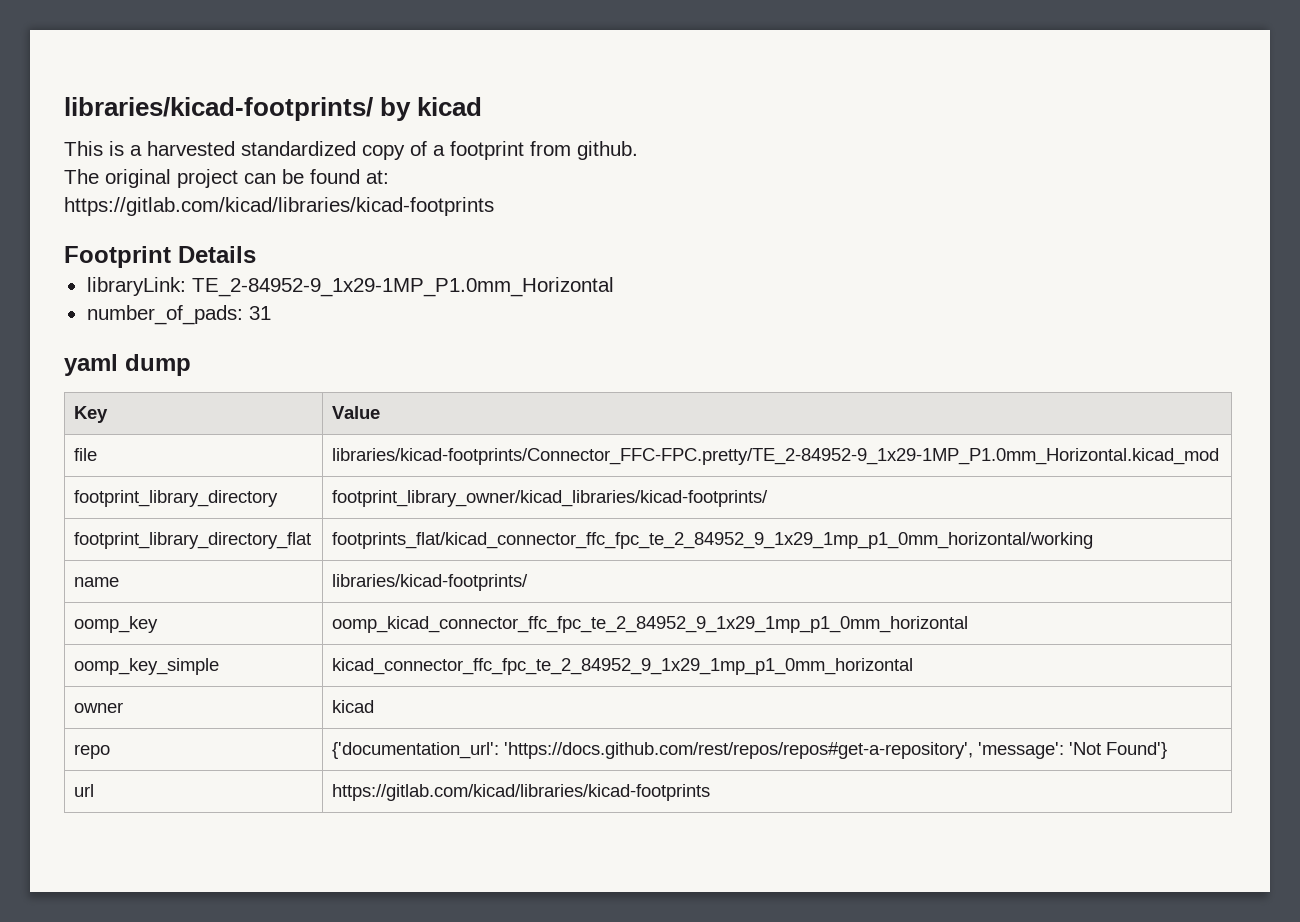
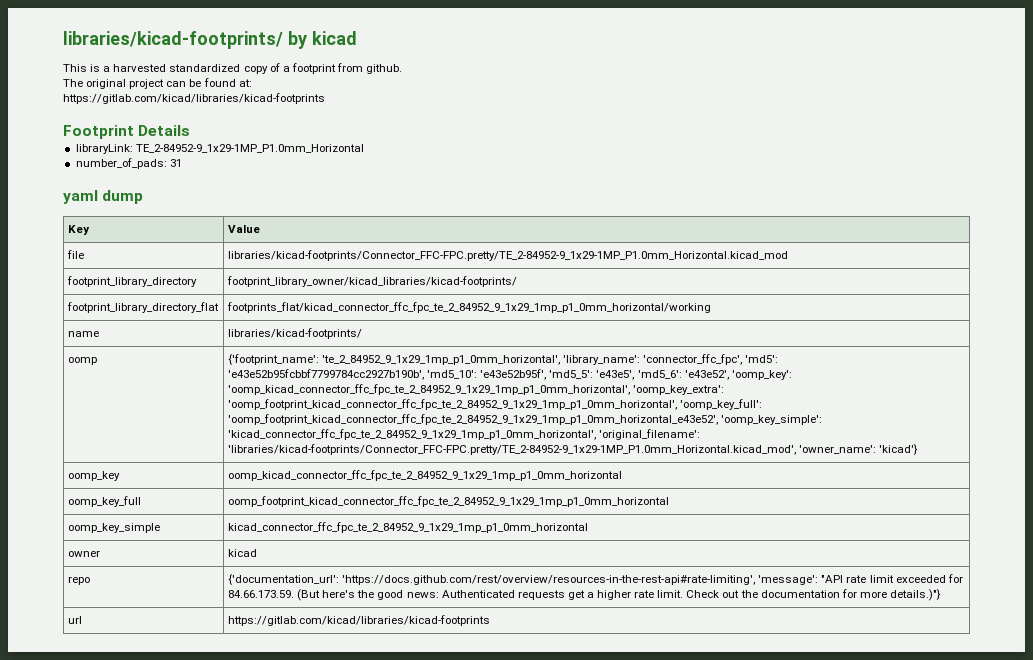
+ oomp | {'footprint_name': 'te_2_84952_9_1x29_1mp_p1_0mm_horizontal', 'library_name': 'connector_ffc_fpc', 'md5': 'e43e52b95fcbbf7799784cc2927b190b', 'md5_10': 'e43e52b95f', 'md5_5': 'e43e5', 'md5_6': 'e43e52', 'oomp_key': 'oomp_kicad_connector_ffc_fpc_te_2_84952_9_1x29_1mp_p1_0mm_horizontal', 'oomp_key_extra': 'oomp_footprint_kicad_connector_ffc_fpc_te_2_84952_9_1x29_1mp_p1_0mm_horizontal', 'oomp_key_full': 'oomp_footprint_kicad_connector_ffc_fpc_te_2_84952_9_1x29_1mp_p1_0mm_horizontal_e43e52', 'oomp_key_simple': 'kicad_connector_ffc_fpc_te_2_84952_9_1x29_1mp_p1_0mm_horizontal', 'original_filename': 'libraries/kicad-footprints/Connector_FFC-FPC.pretty/TE_2-84952-9_1x29-1MP_P1.0mm_Horizontal.kicad_mod', 'owner_name': 'kicad'}
+ oomp_key_full | oomp_footprint_kicad_connector_ffc_fpc_te_2_84952_9_1x29_1mp_p1_0mm_horizontal
- repo | {'documentation_url': 'https://docs.github.com/rest/repos/repos#get-a-repository', 'message': 'Not Found'}
+ repo | {'documentation_url': 'https://docs.github.com/rest/overview/resources-in-the-rest-api#rate-limiting', 'message': "API rate limit exceeded for 84.66.173.59. (But here's the good news: Authenticated requests get a higher rate limit. Check out the documentation for more details.)"}

